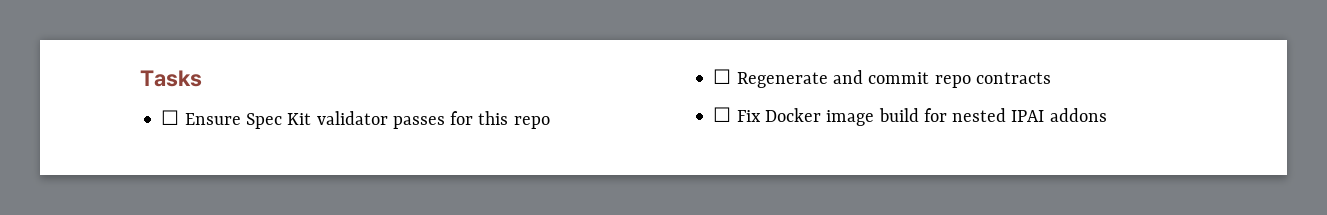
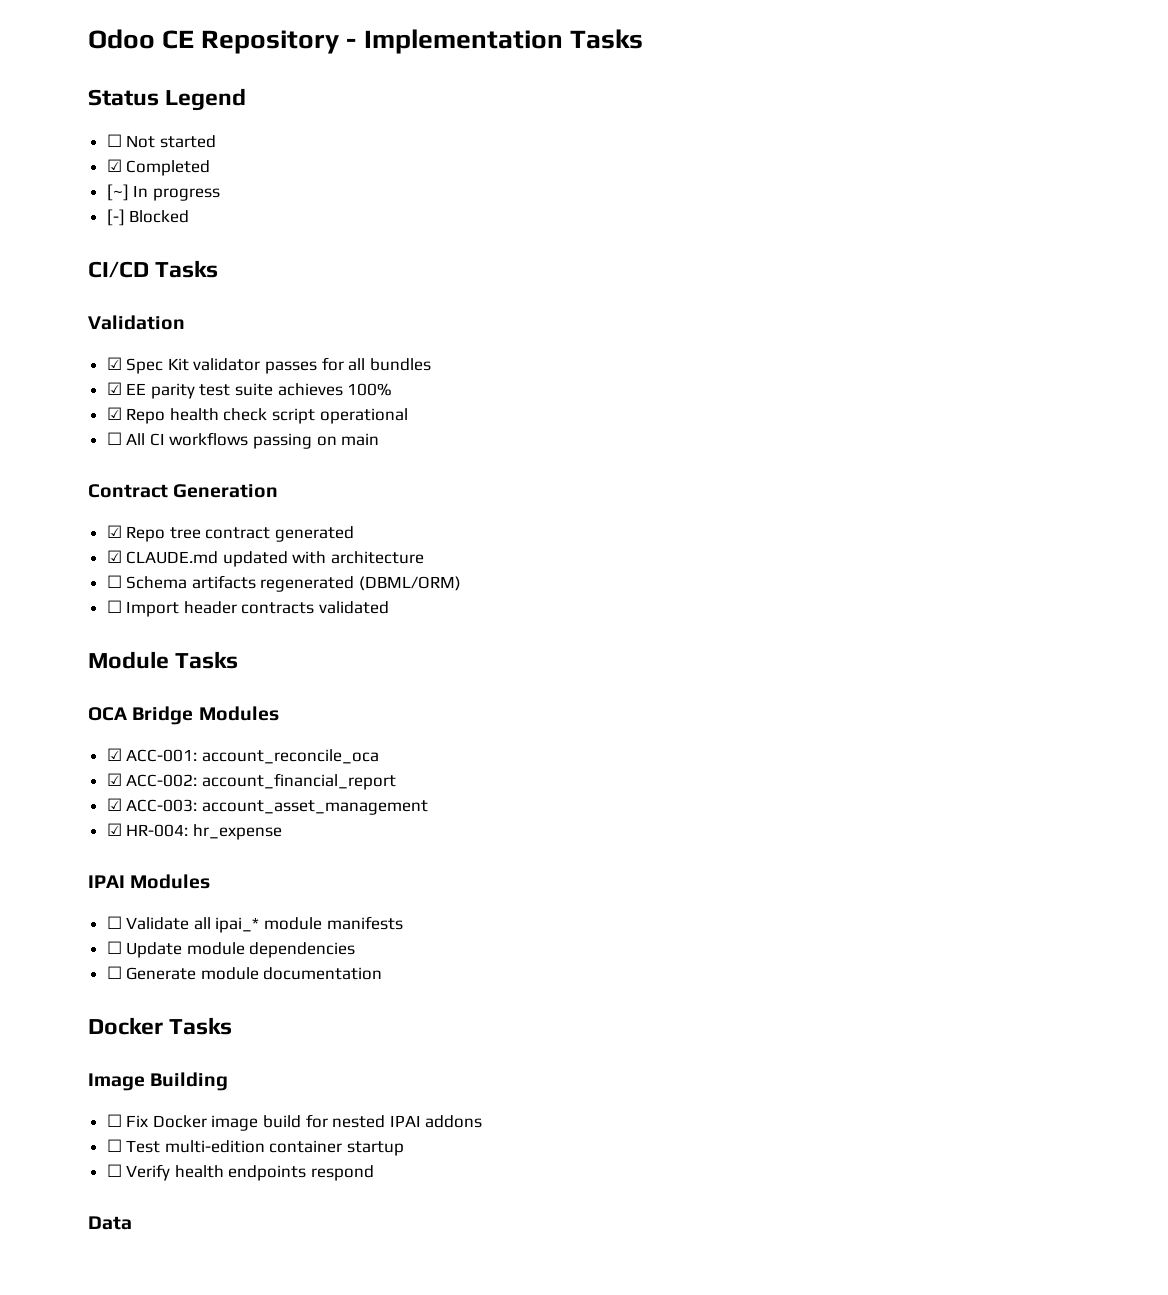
- Tasks
- ☐ Ensure Spec Kit validator passes for this repo
- ☐ Regenerate and commit repo contracts
+ Odoo CE Repository - Implementation Tasks
+ Status Legend
+ ☐ Not started
+ ☑ Completed
+ [~] In progress
+ [-] Blocked
+ CI/CD Tasks
+ Validation
+ ☑ Spec Kit validator passes for all bundles
+ ☑ EE parity test suite achieves 100%
+ ☑ Repo health check script operational
+ ☐ All CI workflows passing on main
+ Contract Generation
+ ☑ Repo tree contract generated
+ ☑ CLAUDE.md updated with architecture
+ ☐ Schema artifacts regenerated (DBML/ORM)
+ ☐ Import header contracts validated
+ Module Tasks
+ OCA Bridge Modules
+ ☑ ACC-001: account_reconcile_oca
+ ☑ ACC-002: account_financial_report
+ ☑ ACC-003: account_asset_management
+ ☑ HR-004: hr_expense
+ IPAI Modules
+ ☐ Validate all ipai_* module manifests
+ ☐ Update module dependencies
+ ☐ Generate module documentation
+ Docker Tasks
+ Image Building
+ ☐ Test multi-edition container startup
+ ☐ Verify health endpoints respond
+ Data

